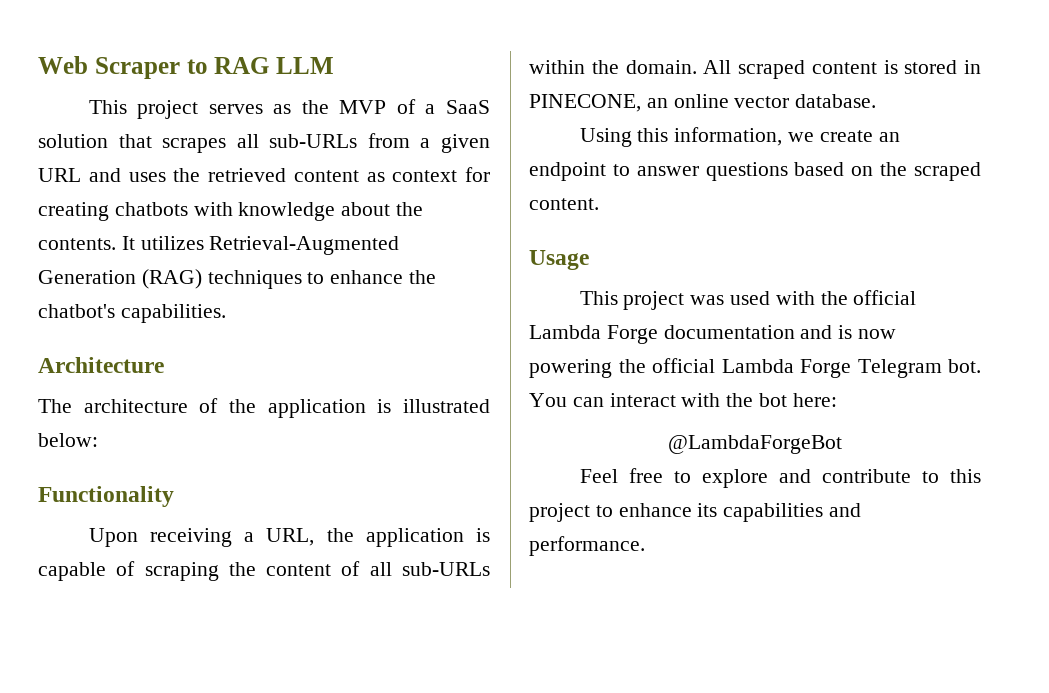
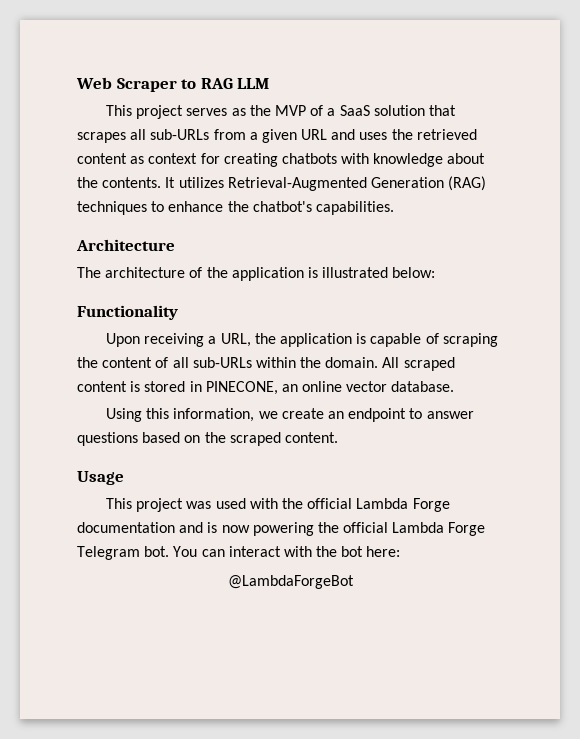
- Feel free to explore and contribute to this project to enhance its capabilities and performance.

